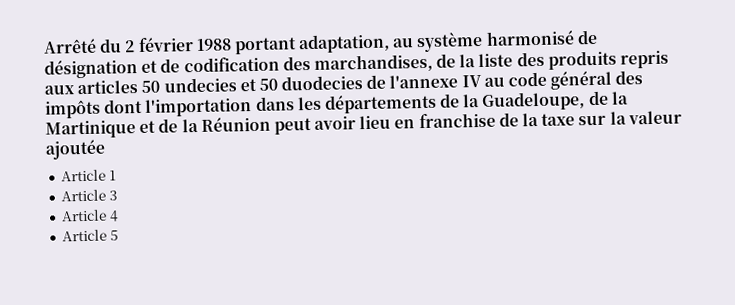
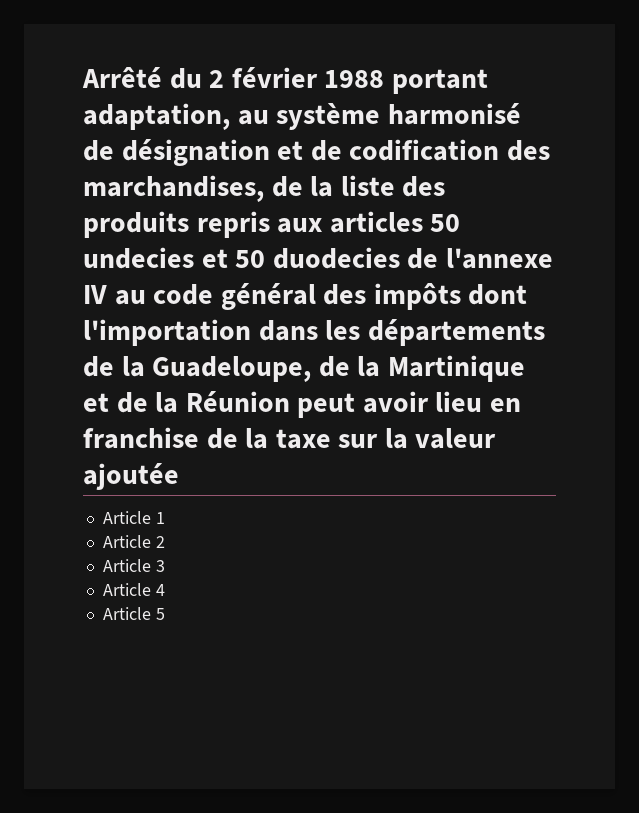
+ Article 2

